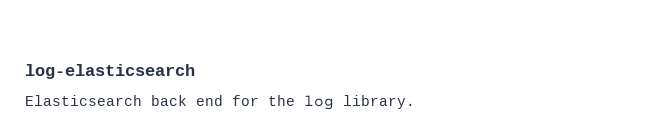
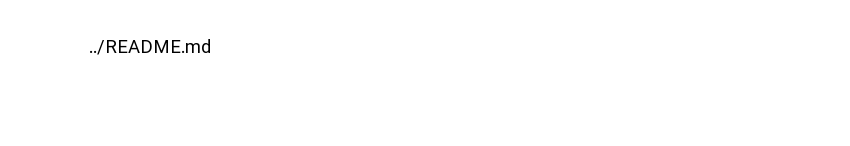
- log-elasticsearch
- Elasticsearch back end for the log library.
+ ../README.md

